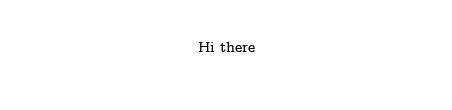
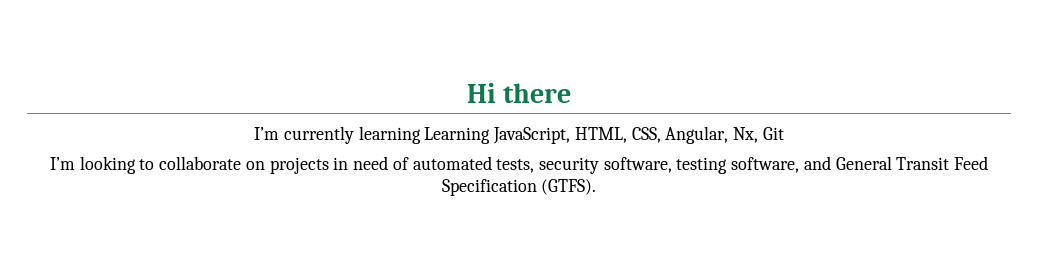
+ I’m currently learning Learning JavaScript, HTML, CSS, Angular, Nx, Git
+ I’m looking to collaborate on projects in need of automated tests, security software, testing software, and General Transit Feed Specification (GTFS).

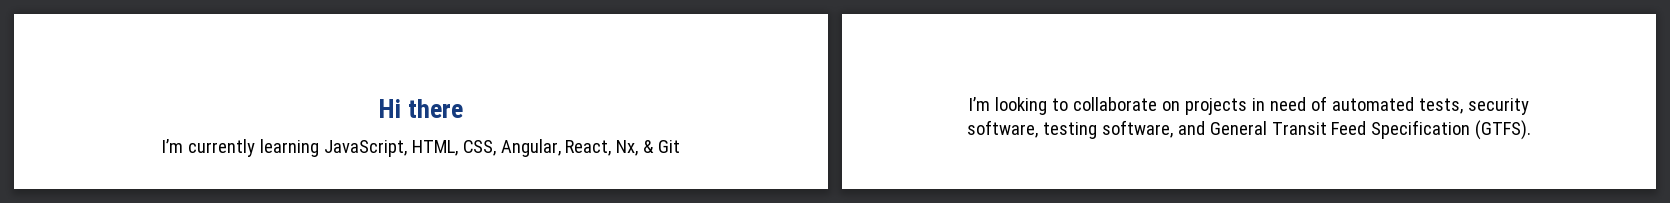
- I’m currently learning Learning JavaScript, HTML, CSS, Angular, Nx, Git
+ I’m currently learning JavaScript, HTML, CSS, Angular, React, Nx, & Git

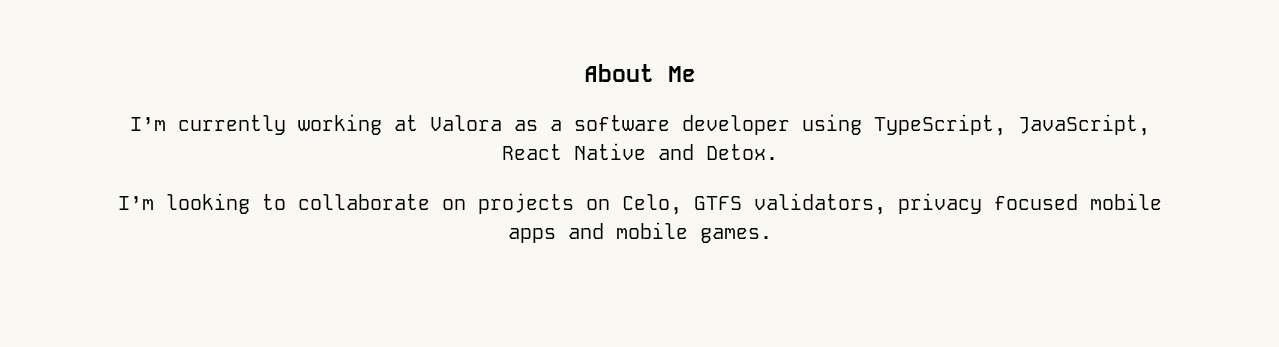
- Hi there
+ About Me
- I’m currently learning JavaScript, HTML, CSS, Angular, React, Nx, & Git
+ I’m currently working at Valora as a software developer using TypeScript, JavaScript, React Native and Detox.
- I’m looking to collaborate on projects in need of automated tests, security software, testing software, and General Transit Feed Specification (GTFS).
+ I’m looking to collaborate on projects on Celo, GTFS validators, privacy focused mobile apps and mobile games.

